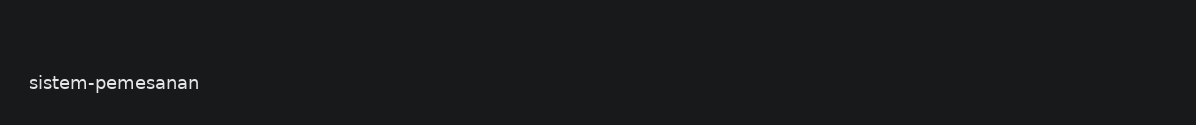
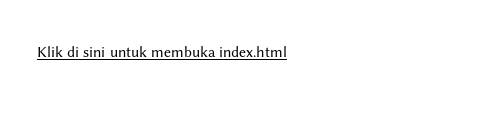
- sistem-pemesanan
+ Klik di sini untuk membuka index.html

